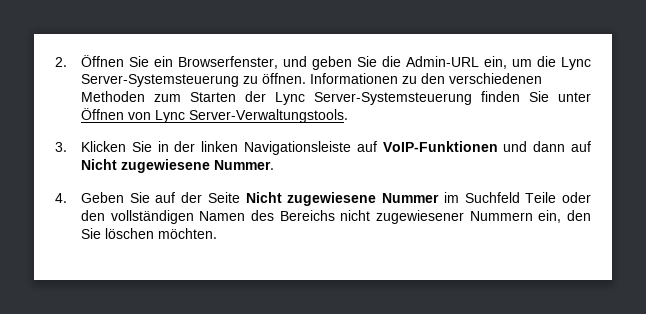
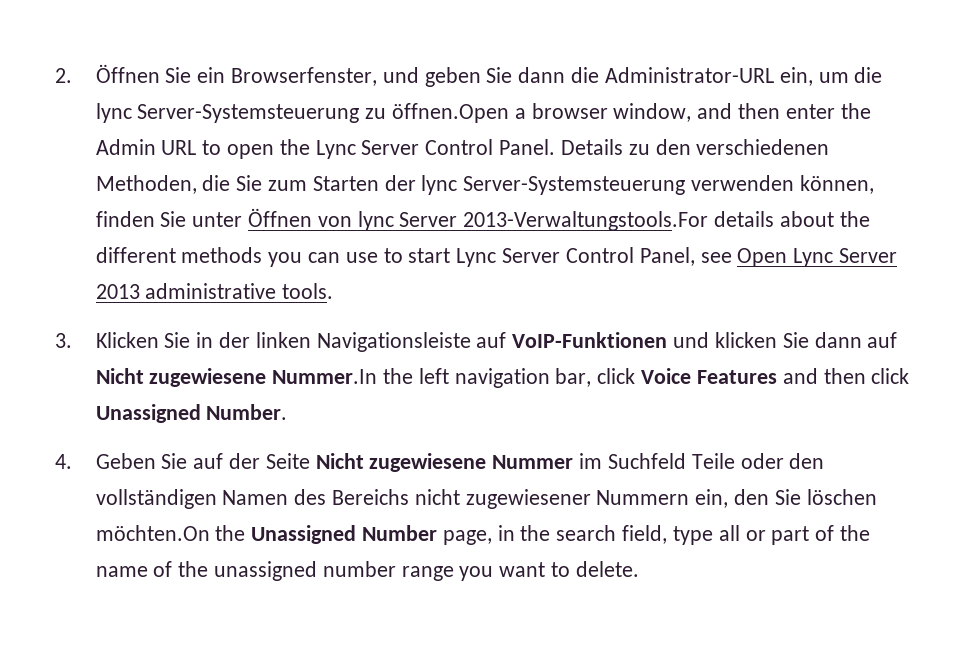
- 2. Öffnen Sie ein Browserfenster, und geben Sie die Admin-URL ein, um die Lync Server-Systemsteuerung zu öffnen. Informationen zu den verschiedenen Methoden zum Starten der Lync Server-Systemsteuerung finden Sie unter Öffnen von Lync Server-Verwaltungstools.
+ 2. Öffnen Sie ein Browserfenster, und geben Sie dann die Administrator-URL ein, um die lync Server-Systemsteuerung zu öffnen.Open a browser window, and then enter the Admin URL to open the Lync Server Control Panel. Details zu den verschiedenen Methoden, die Sie zum Starten der lync Server-Systemsteuerung verwenden können, finden Sie unter Öffnen von lync Server 2013-Verwaltungstools.For details about the different methods you can use to start Lync Server Control Panel, see Open Lync Server 2013 administrative tools.
- 3. Klicken Sie in der linken Navigationsleiste auf VoIP-Funktionen und dann auf Nicht zugewiesene Nummer.
+ 3. Klicken Sie in der linken Navigationsleiste auf VoIP-Funktionen und klicken Sie dann auf Nicht zugewiesene Nummer.In the left navigation bar, click Voice Features and then click Unassigned Number.
- 4. Geben Sie auf der Seite Nicht zugewiesene Nummer im Suchfeld Teile oder den vollständigen Namen des Bereichs nicht zugewiesener Nummern ein, den Sie löschen möchten.
+ 4. Geben Sie auf der Seite Nicht zugewiesene Nummer im Suchfeld Teile oder den vollständigen Namen des Bereichs nicht zugewiesener Nummern ein, den Sie löschen möchten.On the Unassigned Number page, in the search field, type all or part of the name of the unassigned number range you want to delete.

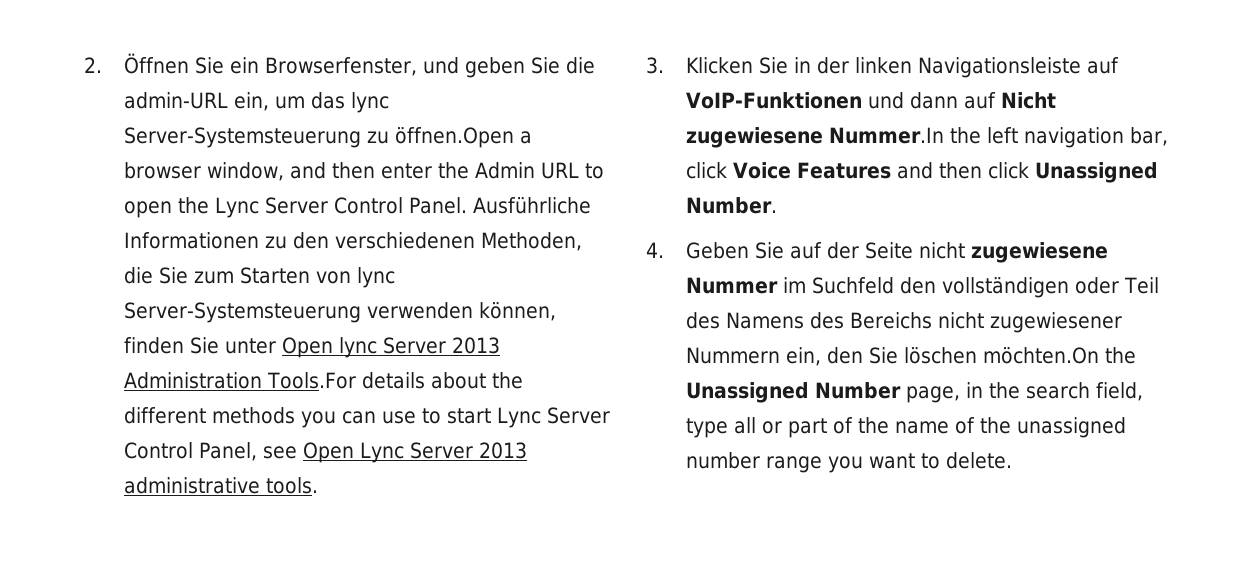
- 2. Öffnen Sie ein Browserfenster, und geben Sie dann die Administrator-URL ein, um die lync Server-Systemsteuerung zu öffnen.Open a browser window, and then enter the Admin URL to open the Lync Server Control Panel.
+ 2. Öffnen Sie ein Browserfenster, und geben Sie die admin-URL ein, um das lync Server-Systemsteuerung zu öffnen.Open a browser window, and then enter the Admin URL to open the Lync Server Control Panel.
- Details zu den verschiedenen Methoden, die Sie zum Starten der lync Server-Systemsteuerung verwenden können, finden Sie unter Öffnen von lync Server 2013-Verwaltungstools.For details about the different methods you can use to start Lync Server Control Panel, see Open Lync Server 2013 administrative tools.
+ Ausführliche Informationen zu den verschiedenen Methoden, die Sie zum Starten von lync Server-Systemsteuerung verwenden können, finden Sie unter Open lync Server 2013 Administration Tools.For details about the different methods you can use to start Lync Server Control Panel, see Open Lync Server 2013 administrative tools.
- 3. Klicken Sie in der linken Navigationsleiste auf VoIP-Funktionen und klicken Sie dann auf Nicht zugewiesene Nummer.In the left navigation bar, click Voice Features and then click Unassigned Number.
+ 3. Klicken Sie in der linken Navigationsleiste auf VoIP-Funktionen und dann auf Nicht zugewiesene Nummer.In the left navigation bar, click Voice Features and then click Unassigned Number.
- 4. Geben Sie auf der Seite Nicht zugewiesene Nummer im Suchfeld Teile oder den vollständigen Namen des Bereichs nicht zugewiesener Nummern ein, den Sie löschen möchten.On the Unassigned Number page, in the search field, type all or part of the name of the unassigned number range you want to delete.
+ 4. Geben Sie auf der Seite nicht zugewiesene Nummer im Suchfeld den vollständigen oder Teil des Namens des Bereichs nicht zugewiesener Nummern ein, den Sie löschen möchten.On the Unassigned Number page, in the search field, type all or part of the name of the unassigned number range you want to delete.

